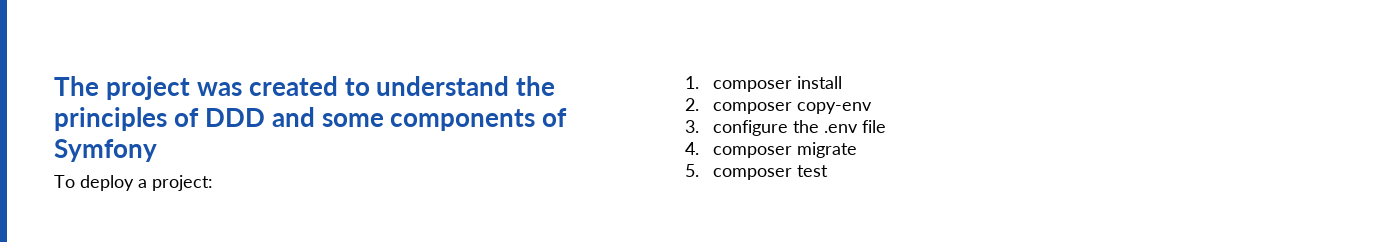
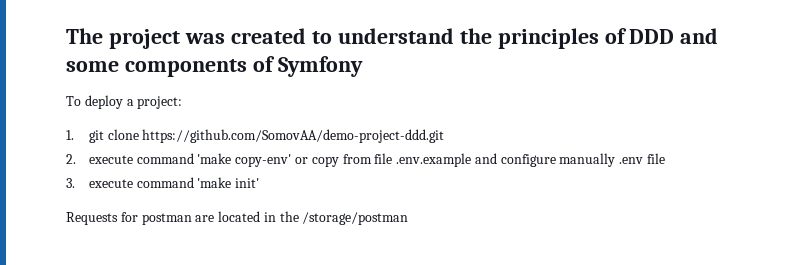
- 1. composer install
- 2. composer copy-env
- 3. configure the .env file
- 4. composer migrate
- 5. composer test
+ 1. git clone https://github.com/SomovAA/demo-project-ddd.git
+ 2. execute command 'make copy-env' or copy from file .env.example and configure manually .env file
+ 3. execute command 'make init'
+ Requests for postman are located in the /storage/postman

